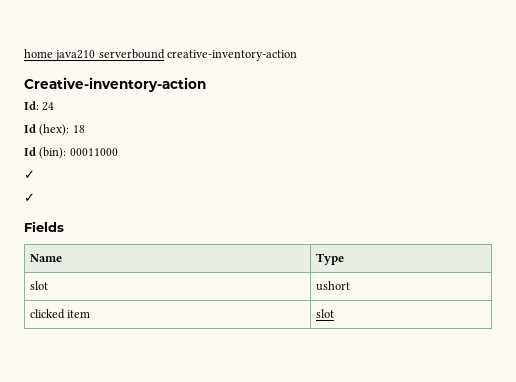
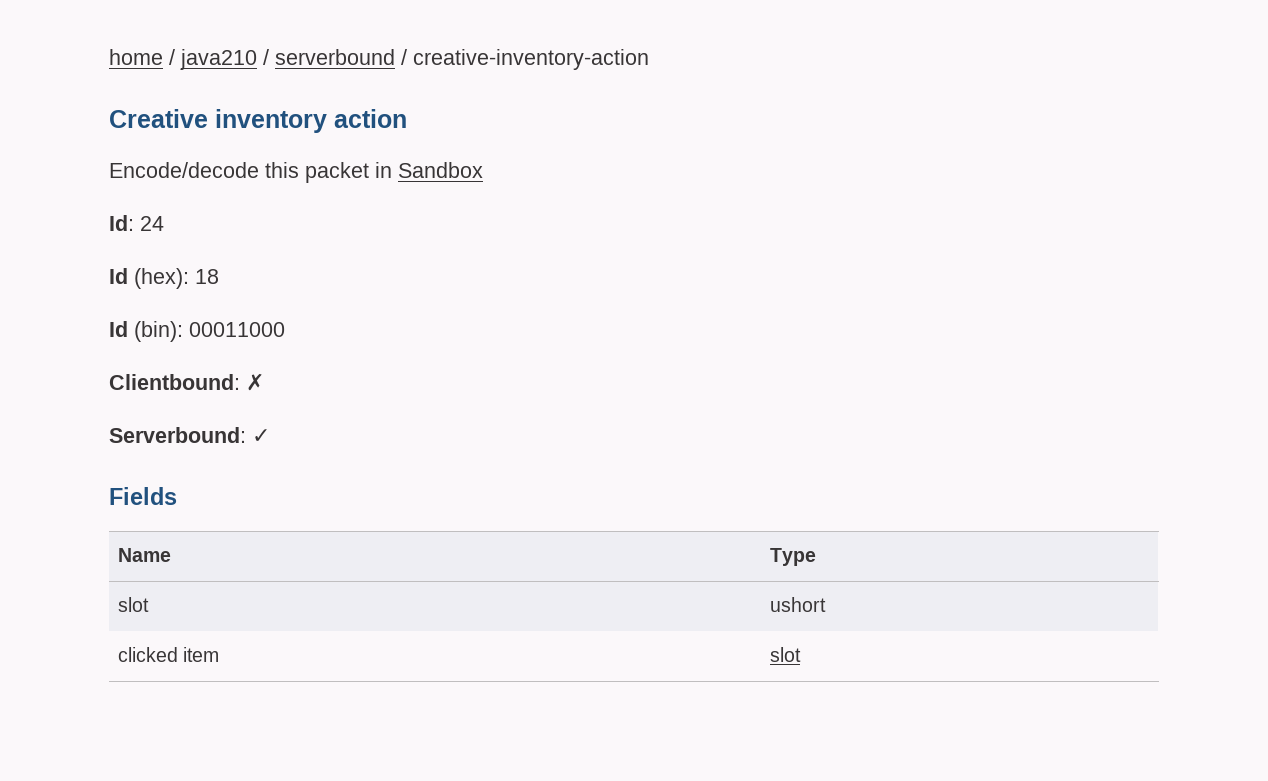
- home java210 serverbound creative-inventory-action
- Creative-inventory-action
+ home / java210 / serverbound / creative-inventory-action
+ Creative inventory action
+ Encode/decode this packet in Sandbox
  Id (bin): 00011000
- ✓
- ✓
+ Clientbound: ✗
+ Serverbound: ✓

